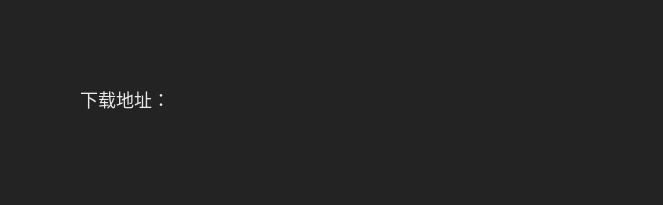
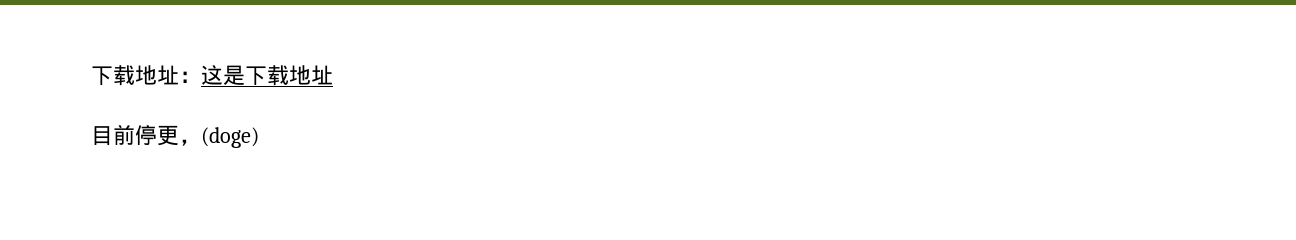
- 下载地址：
+ 下载地址：这是下载地址
+ 目前停更，(doge)

